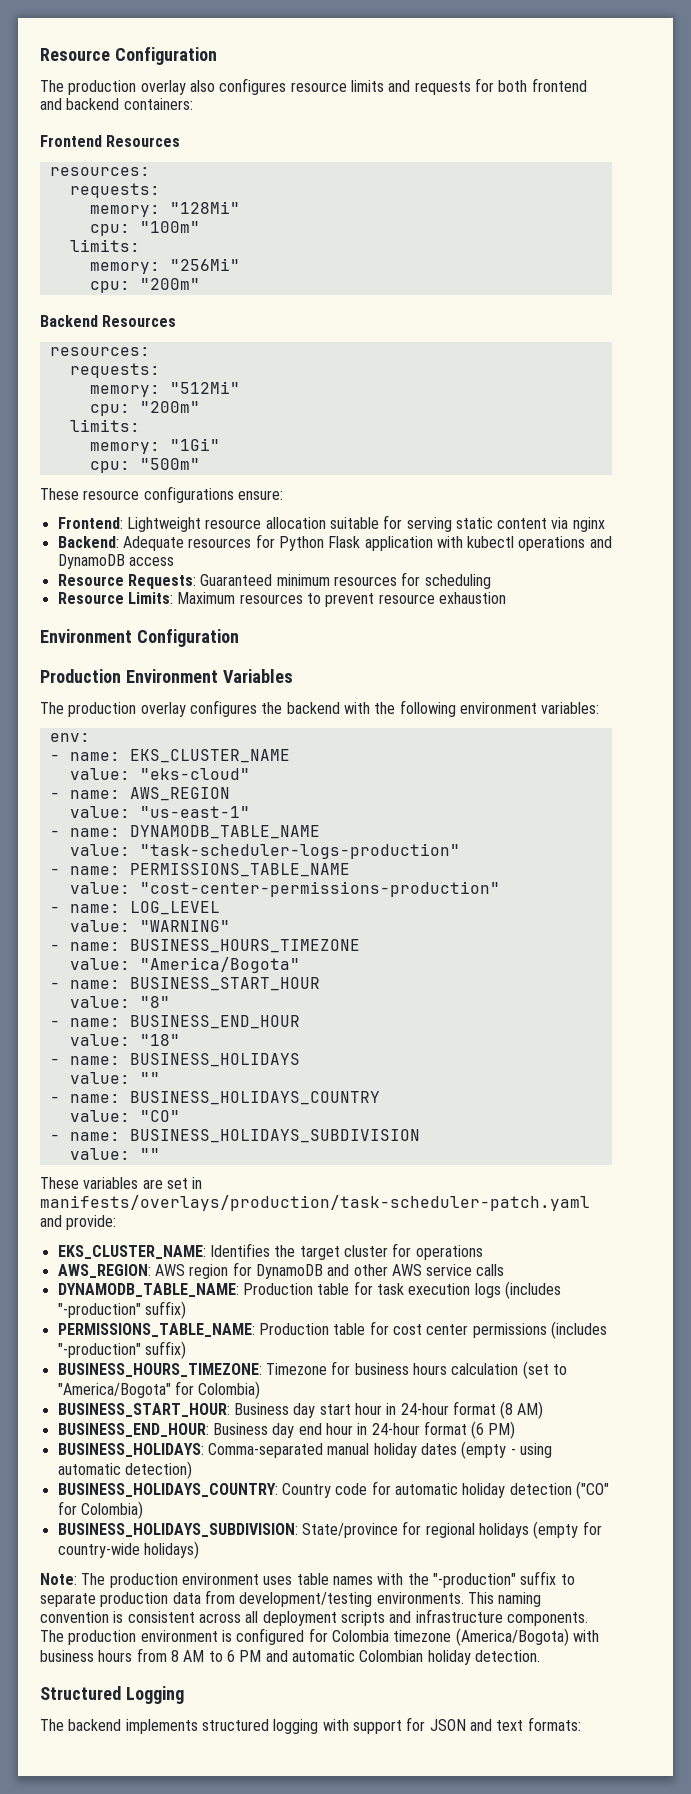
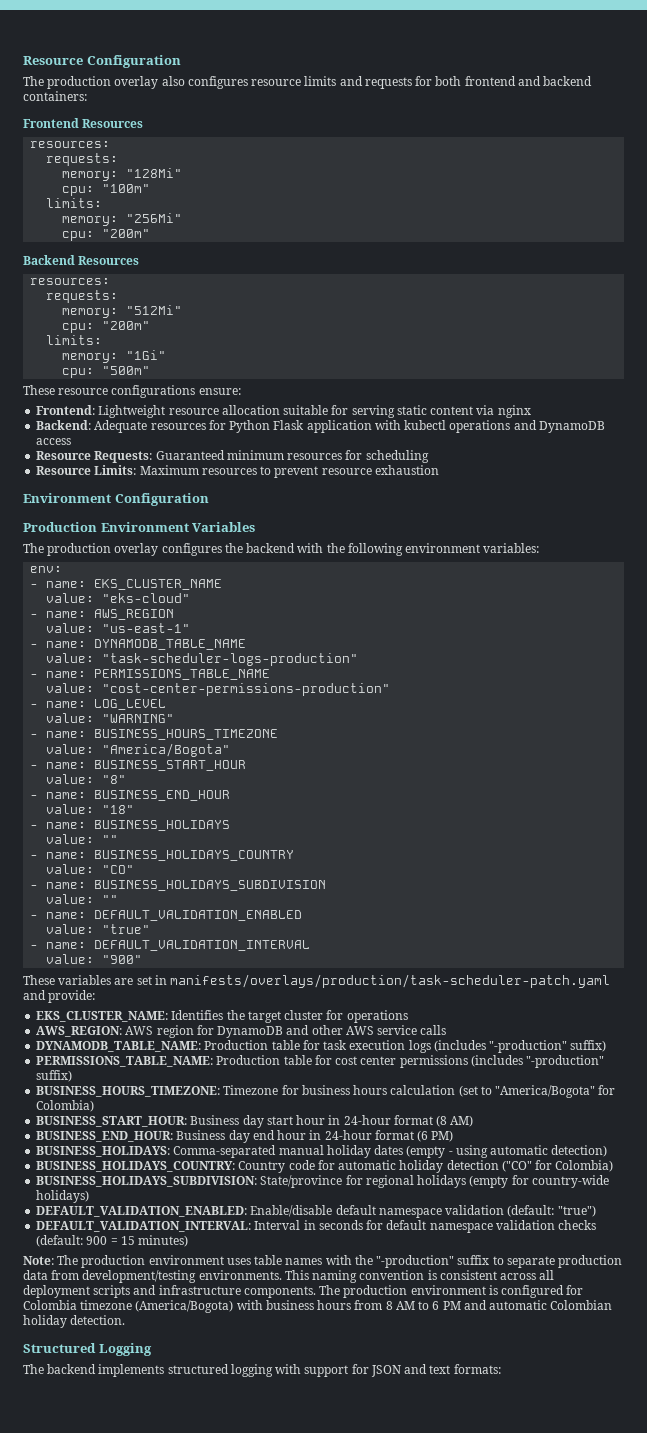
+ - name: DEFAULT_VALIDATION_ENABLED
+ value: "true"
+ - name: DEFAULT_VALIDATION_INTERVAL
+ value: "900"
+ DEFAULT_VALIDATION_ENABLED: Enable/disable default namespace validation (default: "true")
+ DEFAULT_VALIDATION_INTERVAL: Interval in seconds for default namespace validation checks (default: 900 = 15 minutes)

